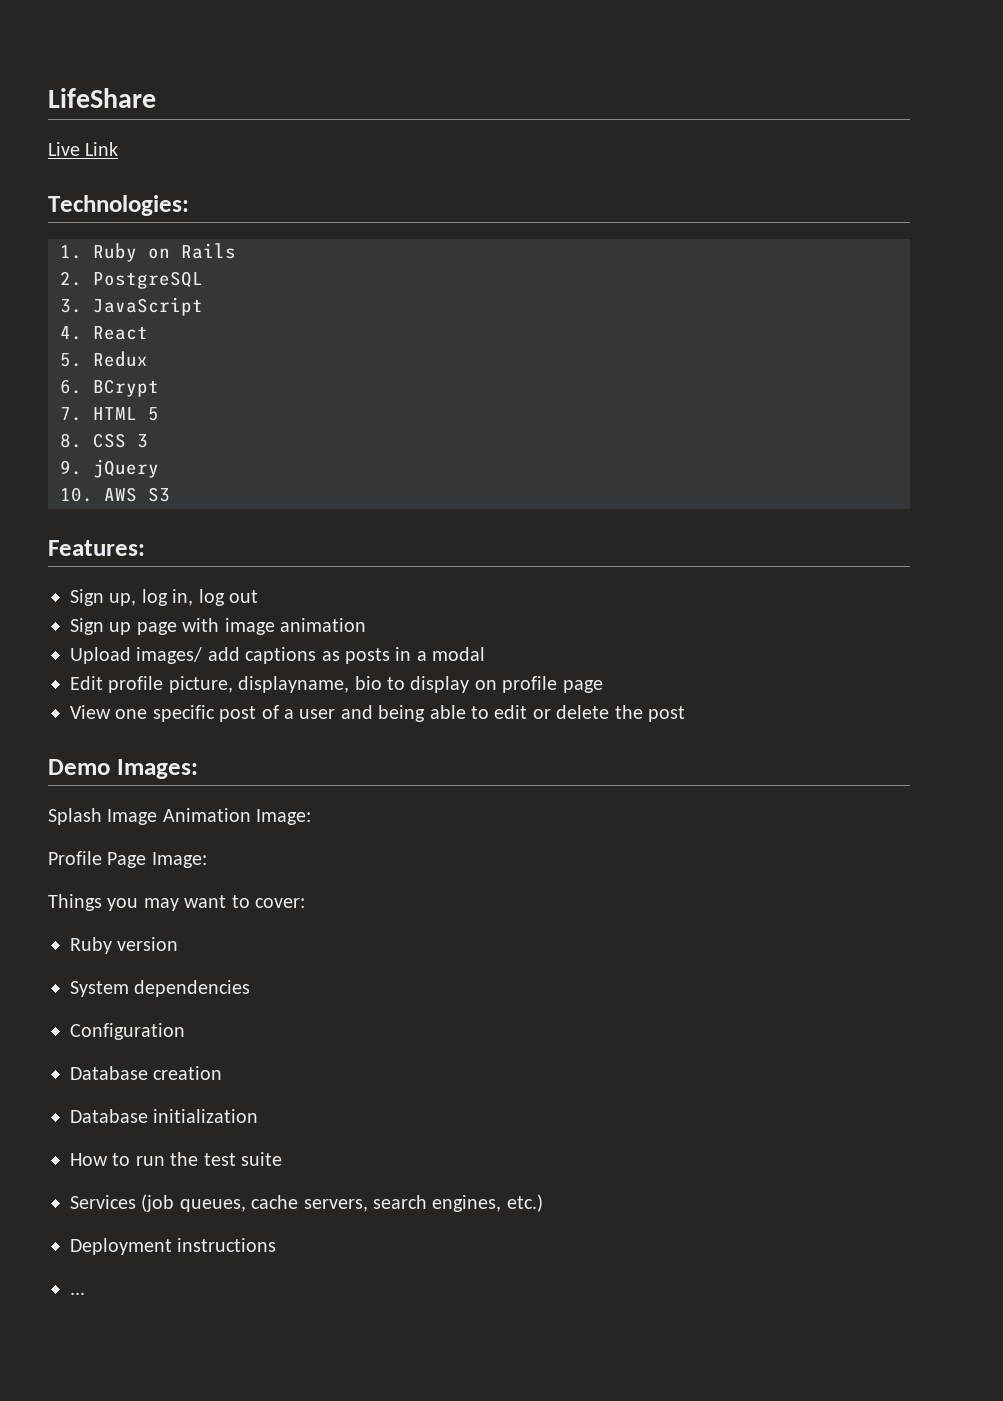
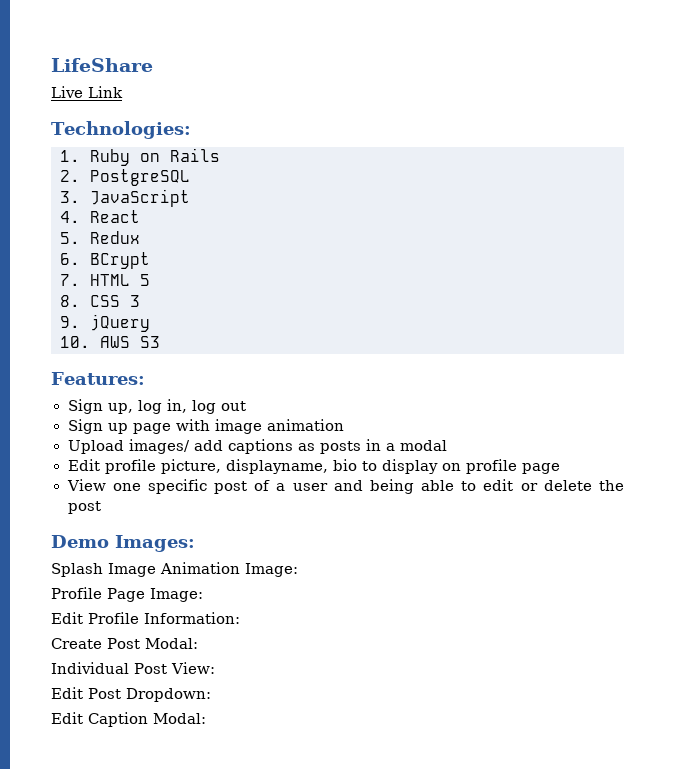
- Things you may want to cover:
- Ruby version
- System dependencies
- Configuration
- Database creation
- Database initialization
- How to run the test suite
- Services (job queues, cache servers, search engines, etc.)
- Deployment instructions
- ...
+ Edit Profile Information:
+ Create Post Modal:
+ Individual Post View:
+ Edit Post Dropdown:
+ Edit Caption Modal:

